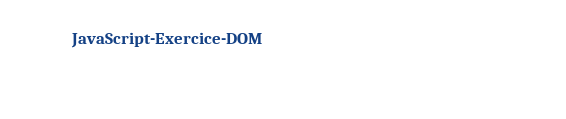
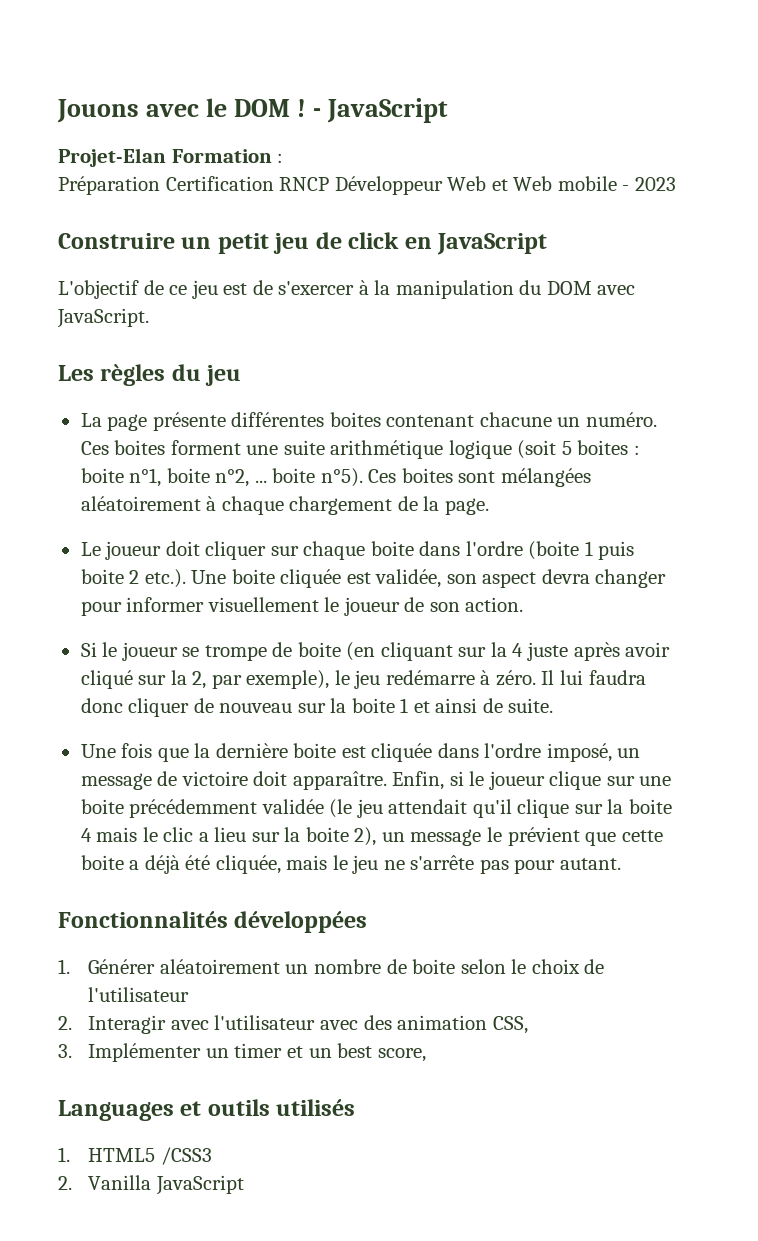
- JavaScript-Exercice-DOM
+ Jouons avec le DOM ! - JavaScript
+ Projet-Elan Formation :
+ Préparation Certification RNCP Développeur Web et Web mobile - 2023
+ Construire un petit jeu de click en JavaScript
+ L'objectif de ce jeu est de s'exercer à la manipulation du DOM avec JavaScript.
+ Les règles du jeu
+ La page présente différentes boites contenant chacune un numéro. Ces boites forment une suite arithmétique logique (soit 5 boites : boite n°1, boite n°2, ... boite n°5). Ces boites sont mélangées aléatoirement à chaque chargement de la page.
+ Le joueur doit cliquer sur chaque boite dans l'ordre (boite 1 puis boite 2 etc.). Une boite cliquée est validée, son aspect devra changer pour informer visuellement le joueur de son action.
+ Si le joueur se trompe de boite (en cliquant sur la 4 juste après avoir cliqué sur la 2, par exemple), le jeu redémarre à zéro. Il lui faudra donc cliquer de nouveau sur la boite 1 et ainsi de suite.
+ Une fois que la dernière boite est cliquée dans l'ordre imposé, un message de victoire doit apparaître. Enfin, si le joueur clique sur une boite précédemment validée (le jeu attendait qu'il clique sur la boite 4 mais le clic a lieu sur la boite 2), un message le prévient que cette boite a déjà été cliquée, mais le jeu ne s'arrête pas pour autant.
+ Fonctionnalités développées
+ 1. Générer aléatoirement un nombre de boite selon le choix de l'utilisateur
+ 2. Interagir avec l'utilisateur avec des animation CSS,
+ 3. Implémenter un timer et un best score,
+ Languages et outils utilisés
+ 1. HTML5 /CSS3
+ 2. Vanilla JavaScript

